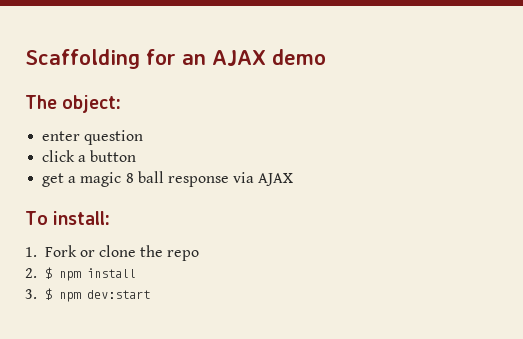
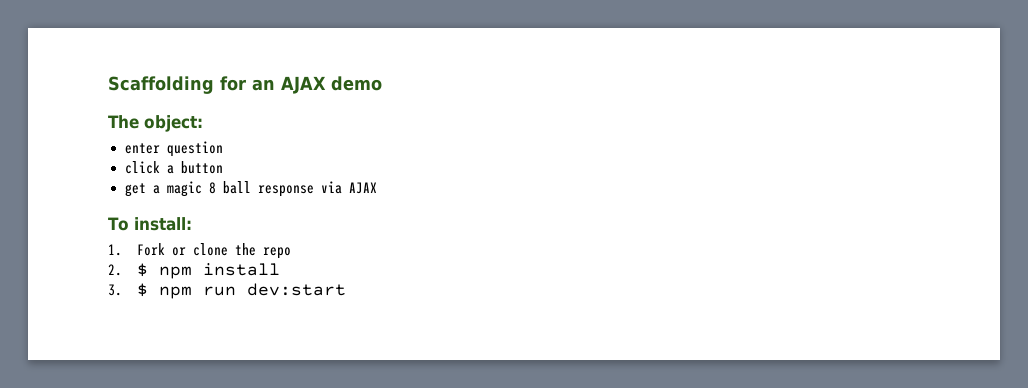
- 3. $ npm dev:start
+ 3. $ npm run dev:start

